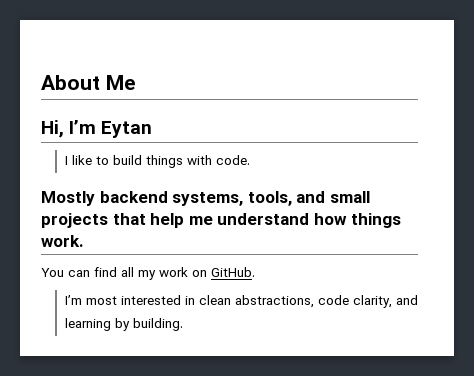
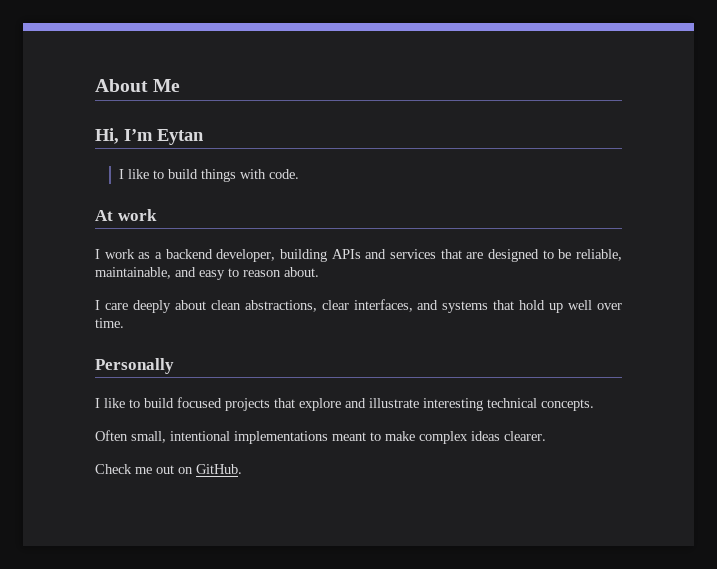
- Mostly backend systems, tools, and small projects that help me understand how things work.
- You can find all my work on GitHub.
- I’m most interested in clean abstractions, code clarity, and learning by building.
+ At work
+ I work as a backend developer, building APIs and services that are designed to be reliable, maintainable, and easy to reason about.
+ I care deeply about clean abstractions, clear interfaces, and systems that hold up well over time.
+ Personally
+ I like to build focused projects that explore and illustrate interesting technical concepts.
+ Often small, intentional implementations meant to make complex ideas clearer.
+ Check me out on GitHub.

